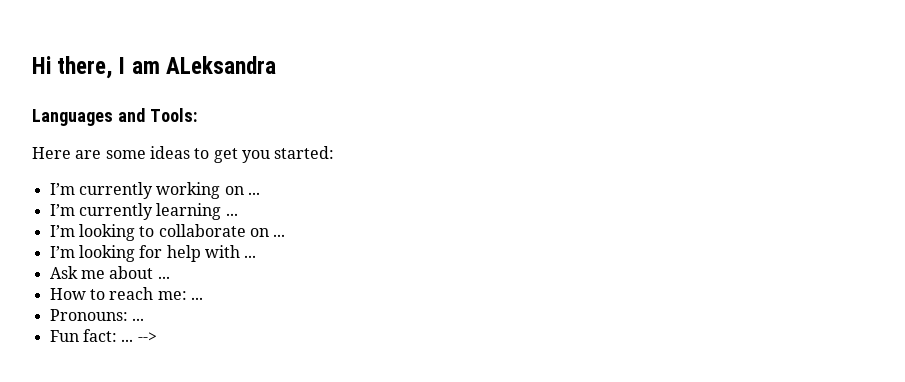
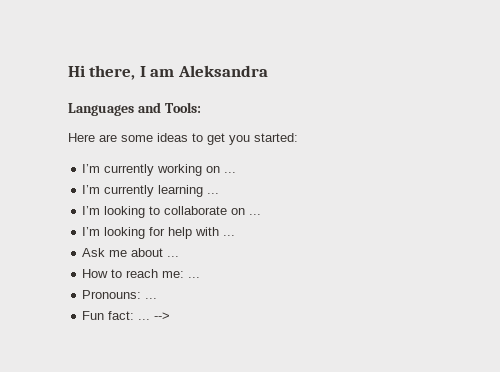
- Hi there, I am ALeksandra
+ Hi there, I am Aleksandra

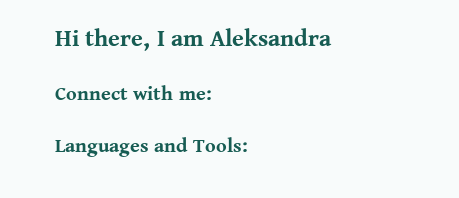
+ Connect with me:
- Here are some ideas to get you started:
- I’m currently working on ...
- I’m currently learning ...
- I’m looking to collaborate on ...
- I’m looking for help with ...
- Ask me about ...
- How to reach me: ...
- Pronouns: ...
- Fun fact: ... -->

